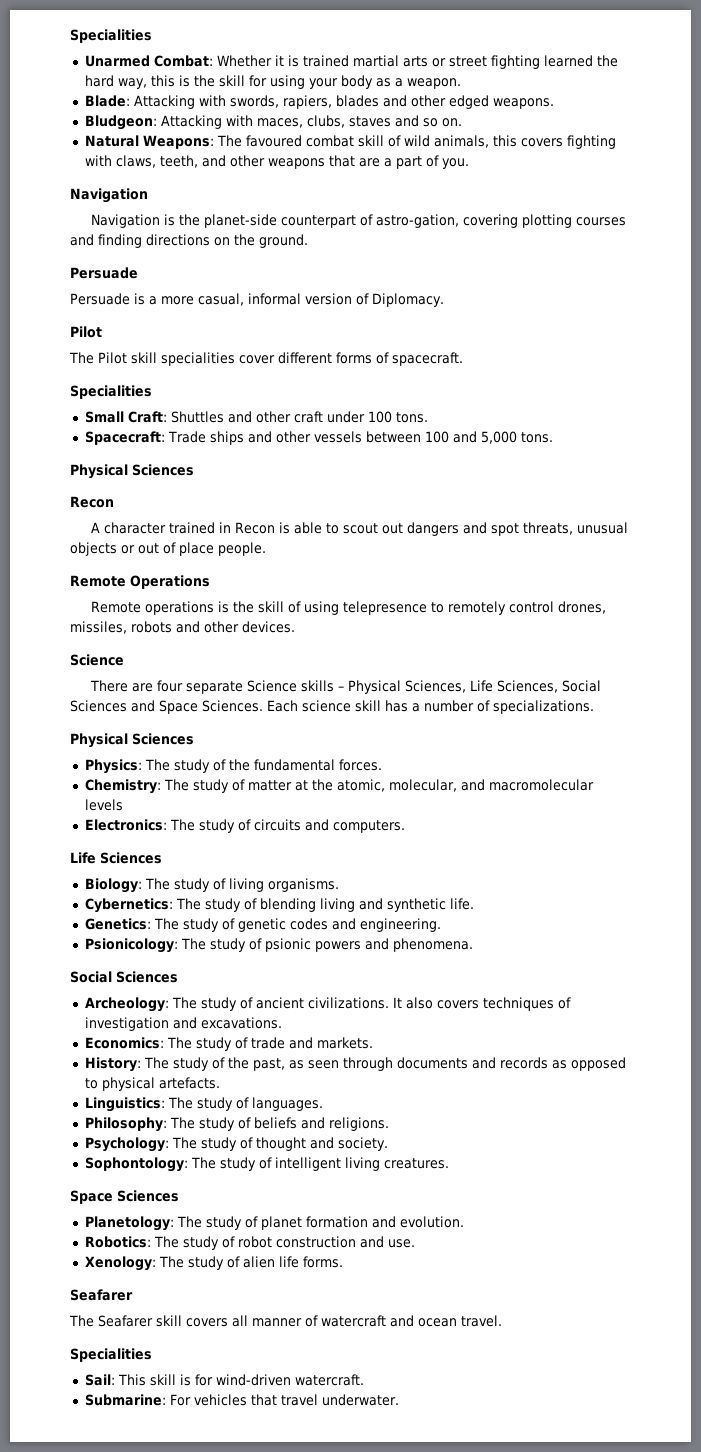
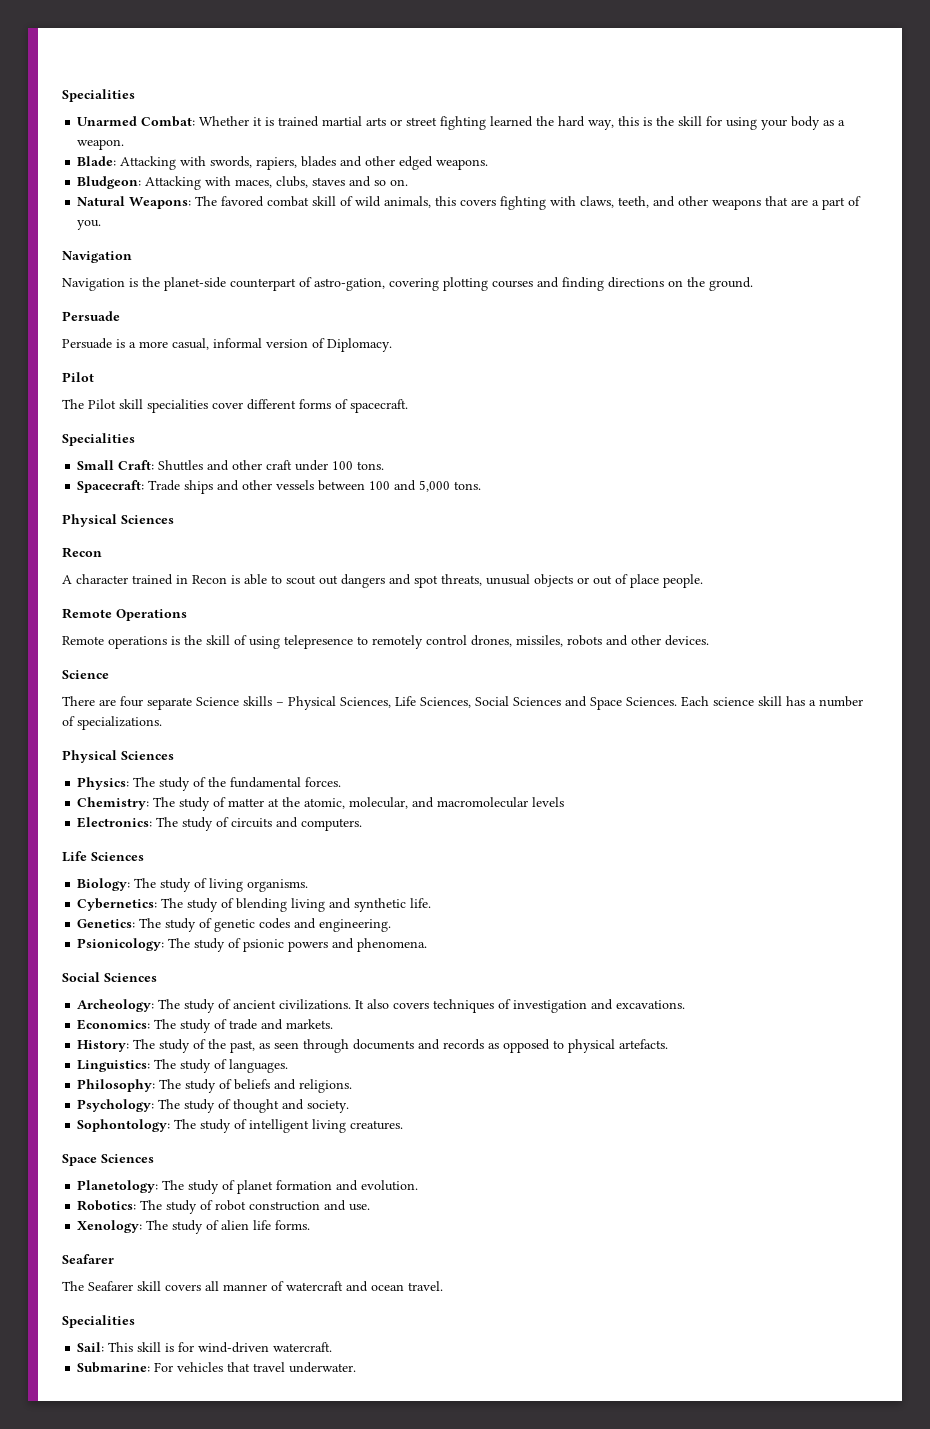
- Natural Weapons: The favoured combat skill of wild animals, this covers fighting with claws, teeth, and other weapons that are a part of you.
+ Natural Weapons: The favored combat skill of wild animals, this covers fighting with claws, teeth, and other weapons that are a part of you.

